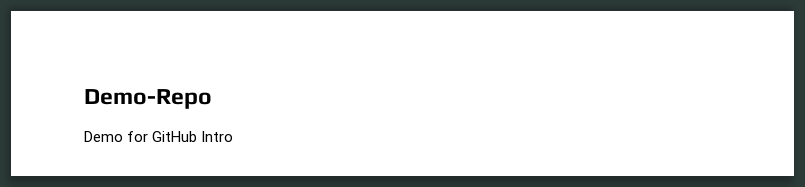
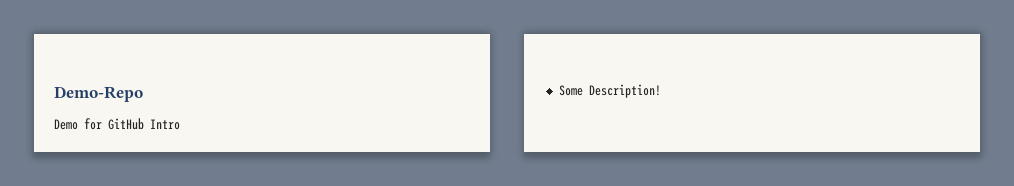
+ Some Description!

